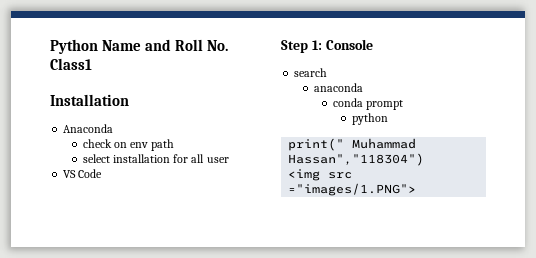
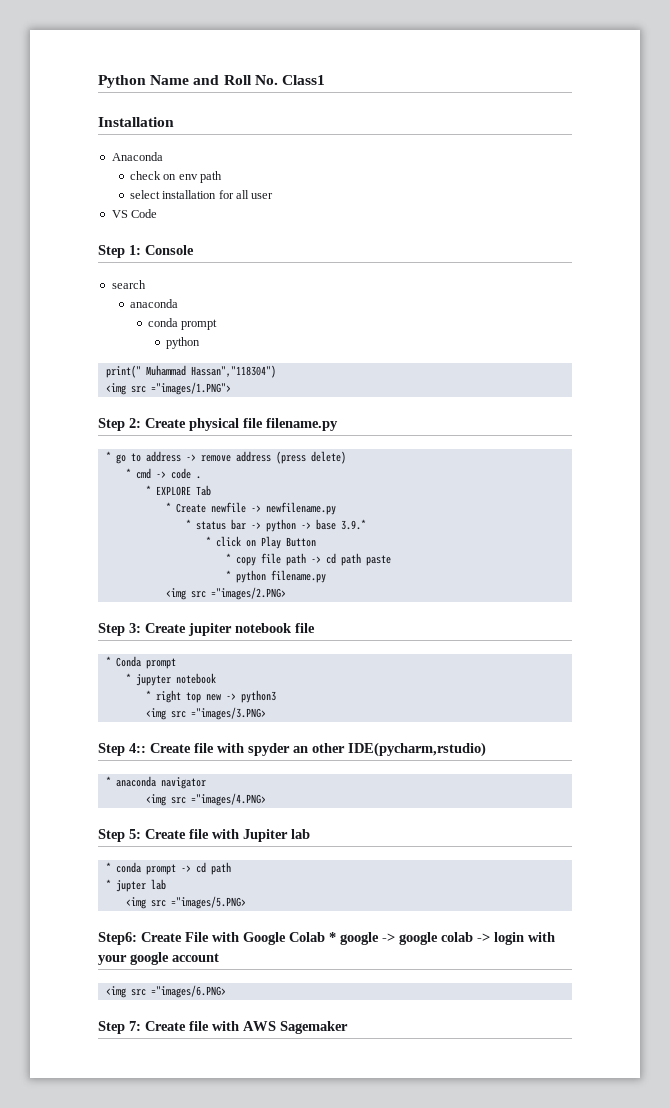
+ Step 2: Create physical file filename.py
+ * go to address -> remove address (press delete)
+ * cmd -> code .
+ * EXPLORE Tab
+ * Create newfile -> newfilename.py
+ * status bar -> python -> base 3.9.*
+ * click on Play Button
+ * copy file path -> cd path paste
+ * python filename.py
+ <img src ="images/2.PNG>
+ Step 3: Create jupiter notebook file
+ * Conda prompt
+ * jupyter notebook
+ * right top new -> python3
+ <img src ="images/3.PNG>
+ Step 4:: Create file with spyder an other IDE(pycharm,rstudio)
+ * anaconda navigator
+ <img src ="images/4.PNG>
+ Step 5: Create file with Jupiter lab
+ * conda prompt -> cd path
+ * jupter lab
+ <img src ="images/5.PNG>
+ Step6: Create File with Google Colab * google -> google colab -> login with your google account
+ <img src ="images/6.PNG>
+ Step 7: Create file with AWS Sagemaker

